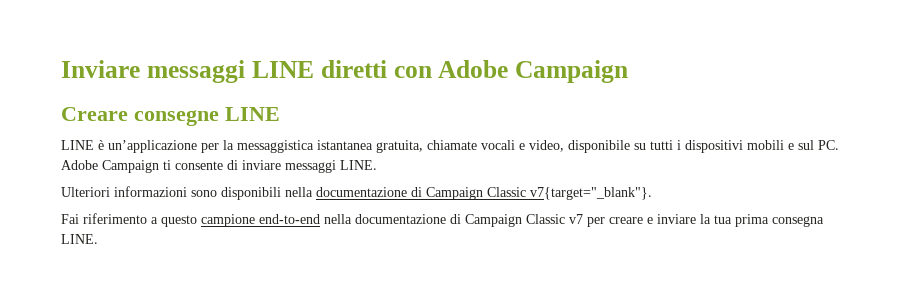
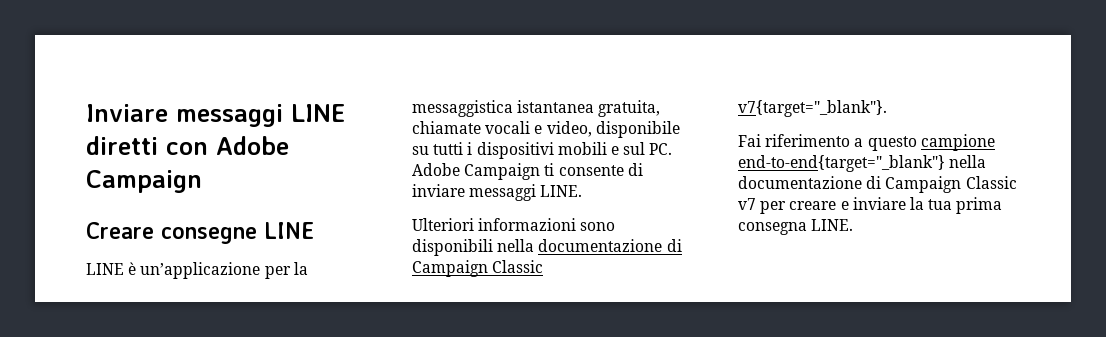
- Fai riferimento a questo campione end-to-end nella documentazione di Campaign Classic v7 per creare e inviare la tua prima consegna LINE.
+ Fai riferimento a questo campione end-to-end{target="_blank"} nella documentazione di Campaign Classic v7 per creare e inviare la tua prima consegna LINE.

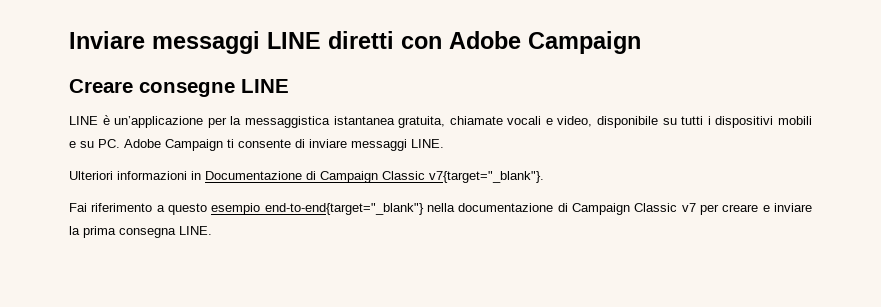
- LINE è un’applicazione per la messaggistica istantanea gratuita, chiamate vocali e video, disponibile su tutti i dispositivi mobili e sul PC. Adobe Campaign ti consente di inviare messaggi LINE.
+ LINE è un’applicazione per la messaggistica istantanea gratuita, chiamate vocali e video, disponibile su tutti i dispositivi mobili e su PC. Adobe Campaign ti consente di inviare messaggi LINE.
- Ulteriori informazioni sono disponibili nella documentazione di Campaign Classic v7{target="_blank"}.
+ Ulteriori informazioni in Documentazione di Campaign Classic v7{target="_blank"}.
- Fai riferimento a questo campione end-to-end{target="_blank"} nella documentazione di Campaign Classic v7 per creare e inviare la tua prima consegna LINE.
+ Fai riferimento a questo esempio end-to-end{target="_blank"} nella documentazione di Campaign Classic v7 per creare e inviare la prima consegna LINE.

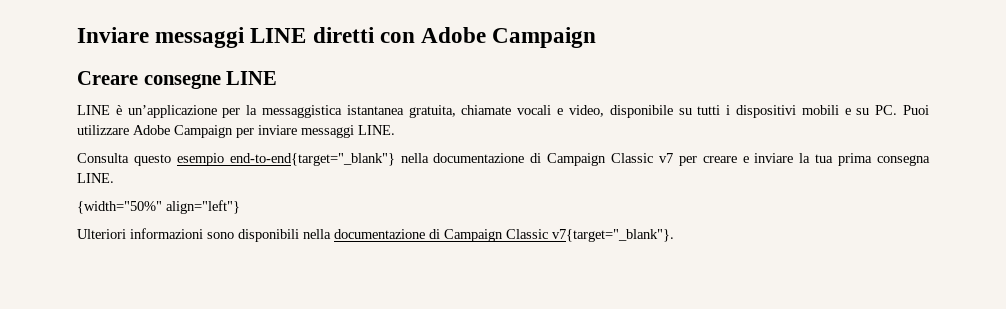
- LINE è un’applicazione per la messaggistica istantanea gratuita, chiamate vocali e video, disponibile su tutti i dispositivi mobili e su PC. Adobe Campaign ti consente di inviare messaggi LINE.
- Ulteriori informazioni in Documentazione di Campaign Classic v7{target="_blank"}.
- Fai riferimento a questo esempio end-to-end{target="_blank"} nella documentazione di Campaign Classic v7 per creare e inviare la prima consegna LINE.
+ LINE è un’applicazione per la messaggistica istantanea gratuita, chiamate vocali e video, disponibile su tutti i dispositivi mobili e su PC. Puoi utilizzare Adobe Campaign per inviare messaggi LINE.
+ Consulta questo esempio end-to-end{target="_blank"} nella documentazione di Campaign Classic v7 per creare e inviare la tua prima consegna LINE.
+ {width="50%" align="left"}
+ Ulteriori informazioni sono disponibili nella documentazione di Campaign Classic v7{target="_blank"}.

